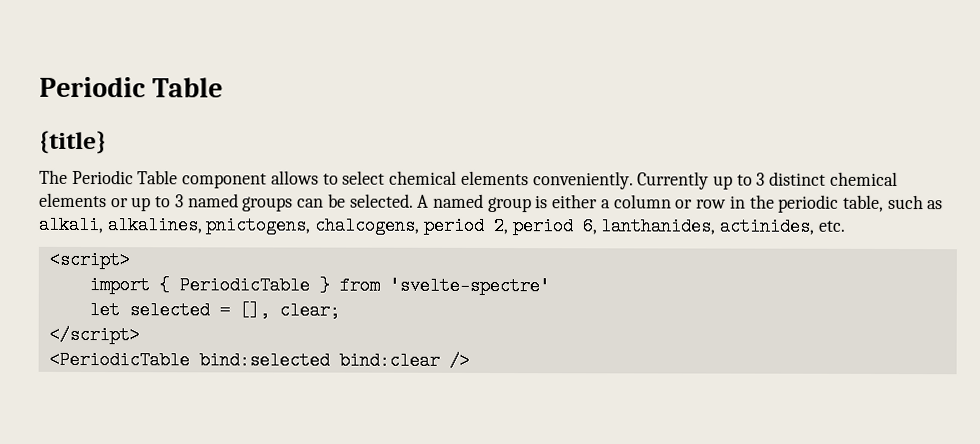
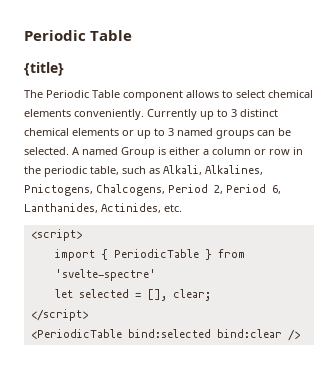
- A named group is either a column or row in the periodic table, such as alkali, alkalines, pnictogens, chalcogens, period 2, period 6, lanthanides, actinides, etc.
+ A named Group is either a column or row in the periodic table, such as Alkali, Alkalines, Pnictogens, Chalcogens, Period 2, Period 6, Lanthanides, Actinides, etc.

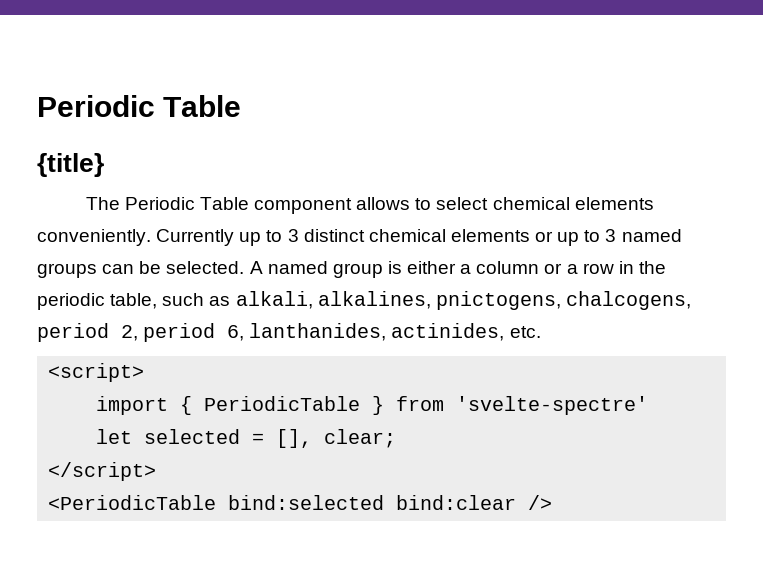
- A named Group is either a column or row in the periodic table, such as Alkali, Alkalines, Pnictogens, Chalcogens, Period 2, Period 6, Lanthanides, Actinides, etc.
+ A named group is either a column or a row in the periodic table, such as alkali, alkalines, pnictogens, chalcogens, period 2, period 6, lanthanides, actinides, etc.

